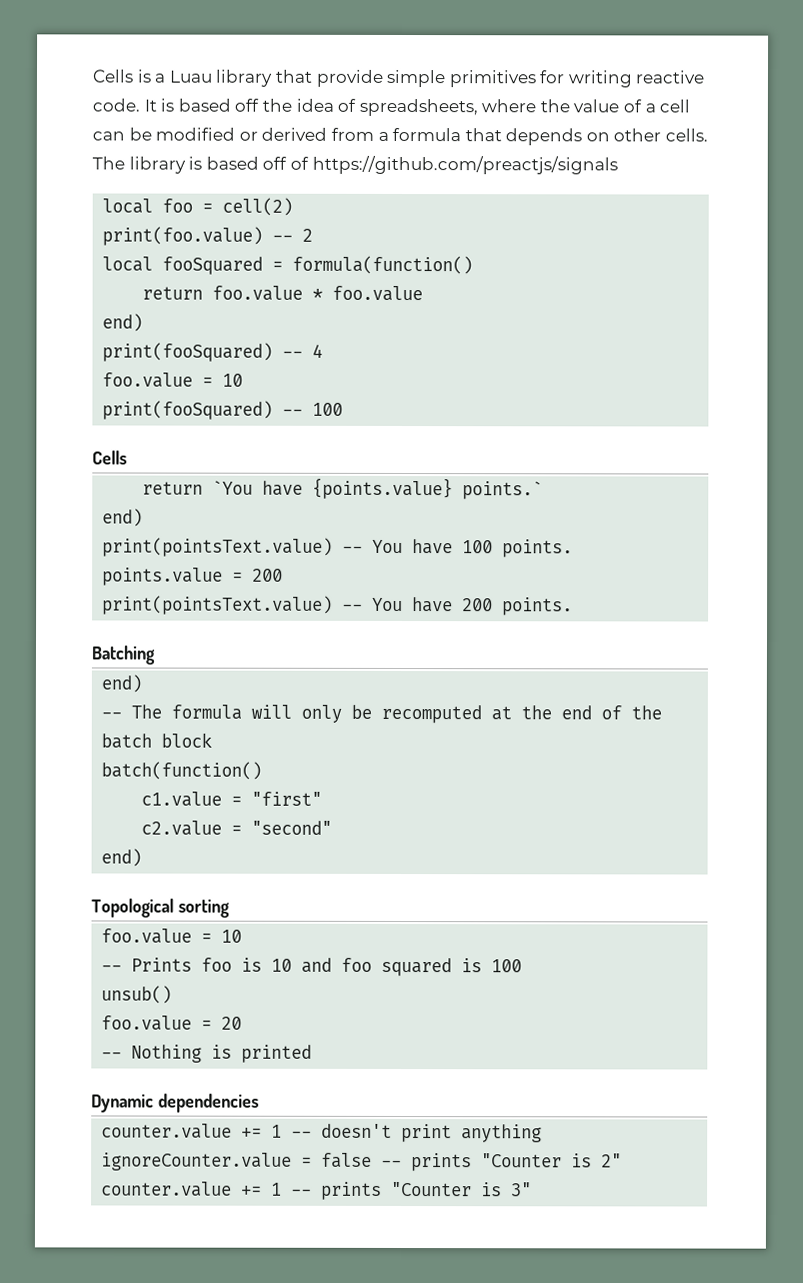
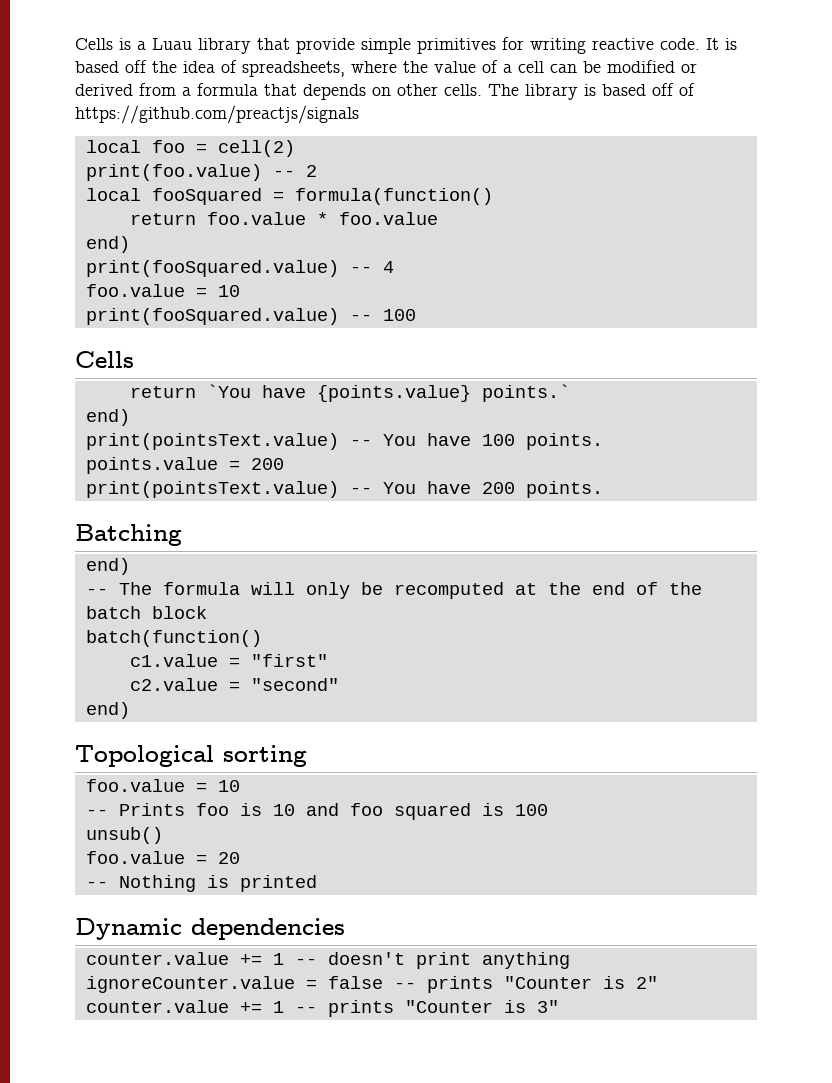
- print(fooSquared) -- 4
+ print(fooSquared.value) -- 4
- print(fooSquared) -- 100
+ print(fooSquared.value) -- 100

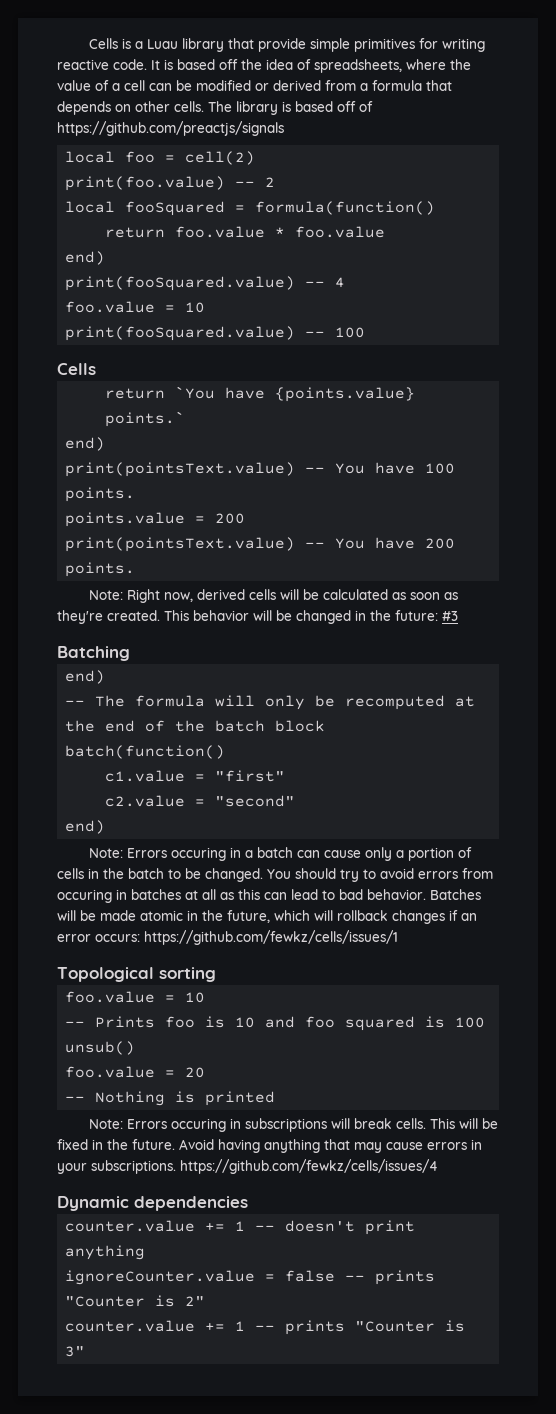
+ Note: Right now, derived cells will be calculated as soon as they're created. This behavior will be changed in the future: #3
+ Note: Errors occuring in a batch can cause only a portion of cells in the batch to be changed. You should try to avoid errors from occuring in batches at all as this can lead to bad behavior. Batches will be made atomic in the future, which will rollback changes if an error occurs: https://github.com/fewkz/cells/issues/1
+ Note: Errors occuring in subscriptions will break cells. This will be fixed in the future. Avoid having anything that may cause errors in your subscriptions. https://github.com/fewkz/cells/issues/4

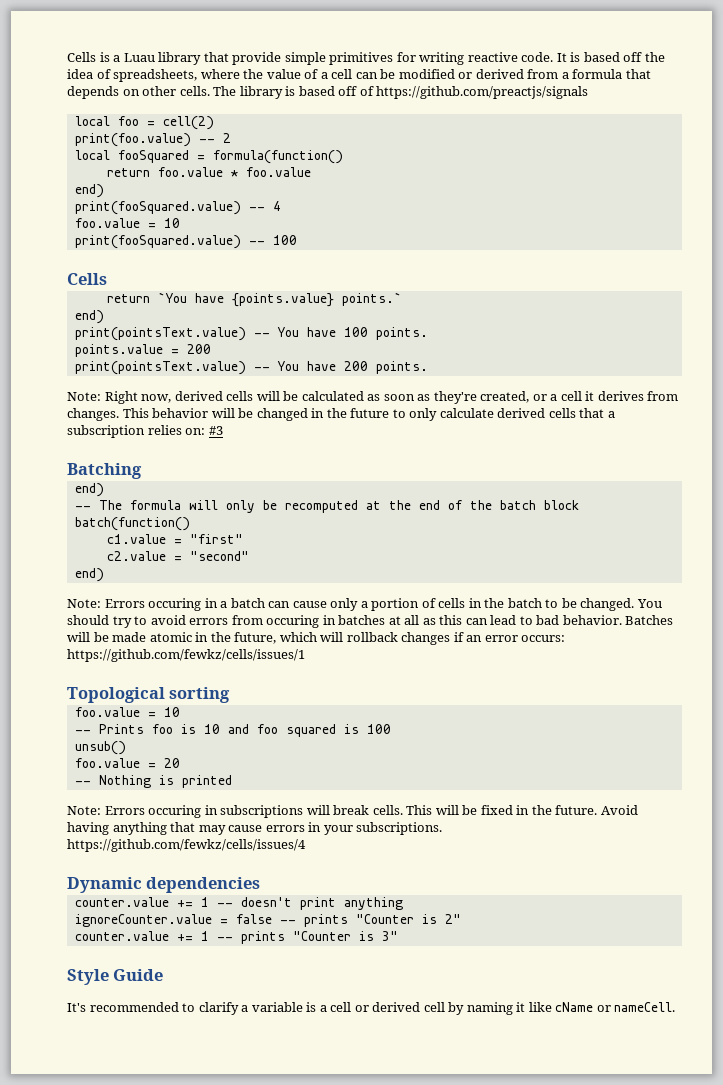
- Note: Right now, derived cells will be calculated as soon as they're created.
+ Note: Right now, derived cells will be calculated as soon as they're created, or a cell it derives from changes.
- This behavior will be changed in the future: #3
+ This behavior will be changed in the future to only calculate derived cells that a subscription relies on: #3
+ Style Guide
+ It's recommended to clarify a variable is a cell or derived cell by naming it like cName or nameCell.

